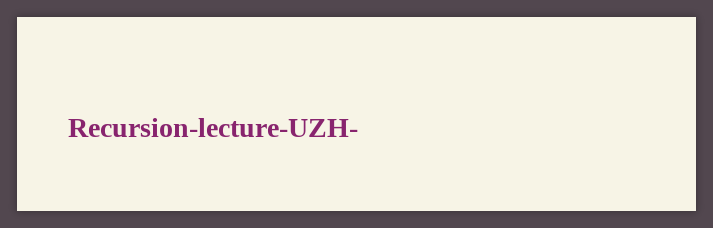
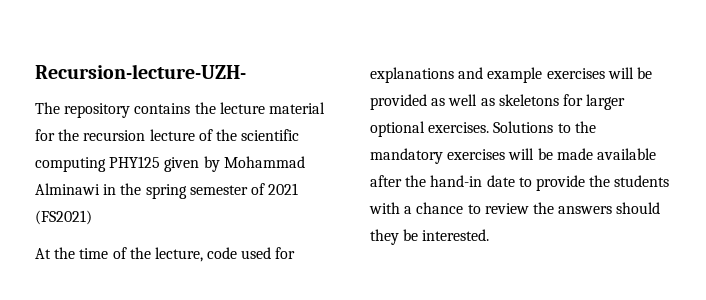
+ The repository contains the lecture material for the recursion lecture of the scientific computing PHY125 given by Mohammad Alminawi in the spring semester of 2021 (FS2021)
+ At the time of the lecture, code used for explanations and example exercises will be provided as well as skeletons for larger optional exercises. Solutions to the mandatory exercises will be made available after the hand-in date to provide the students with a chance to review the answers should they be interested.

